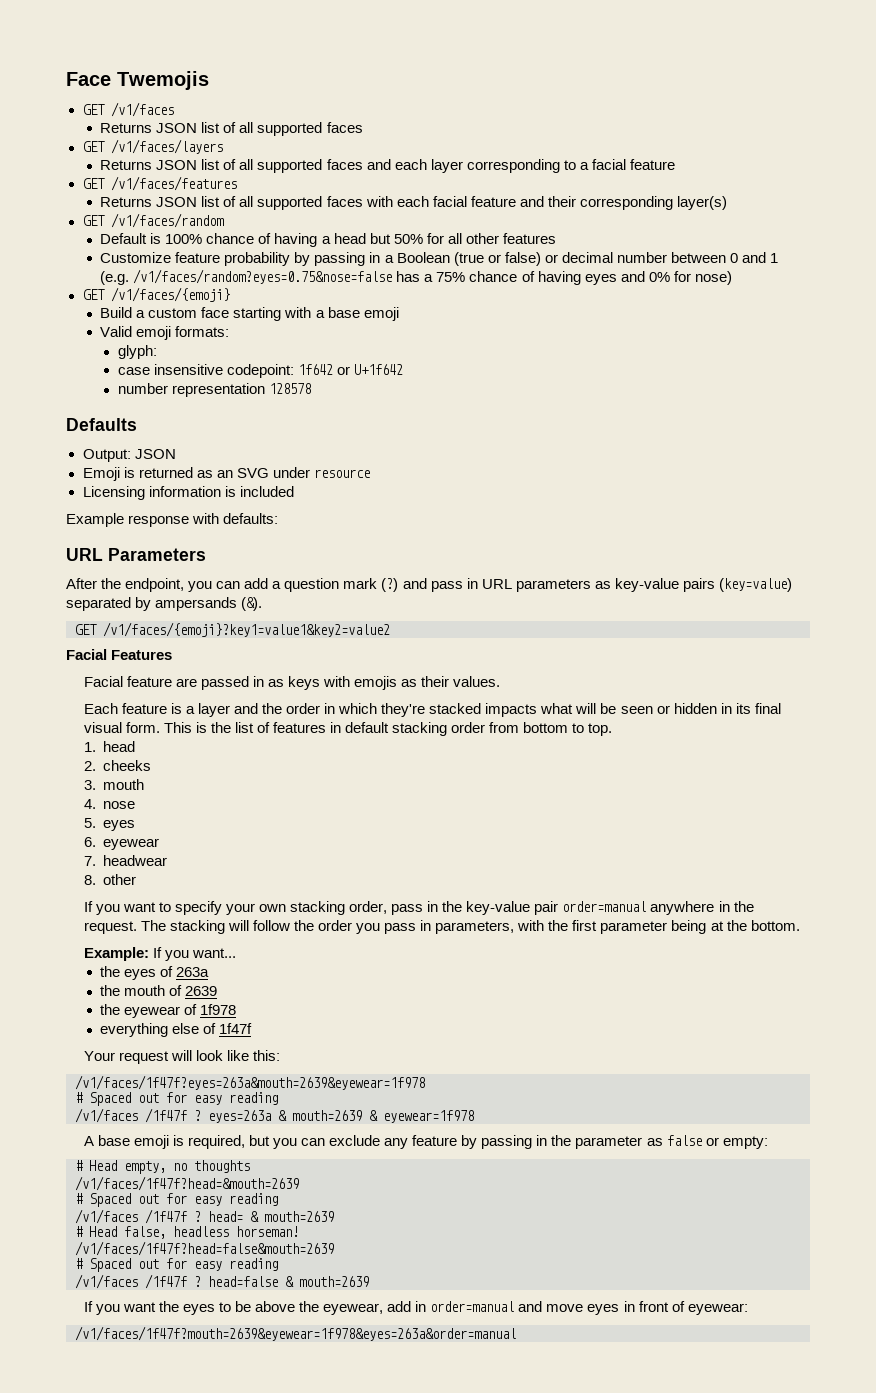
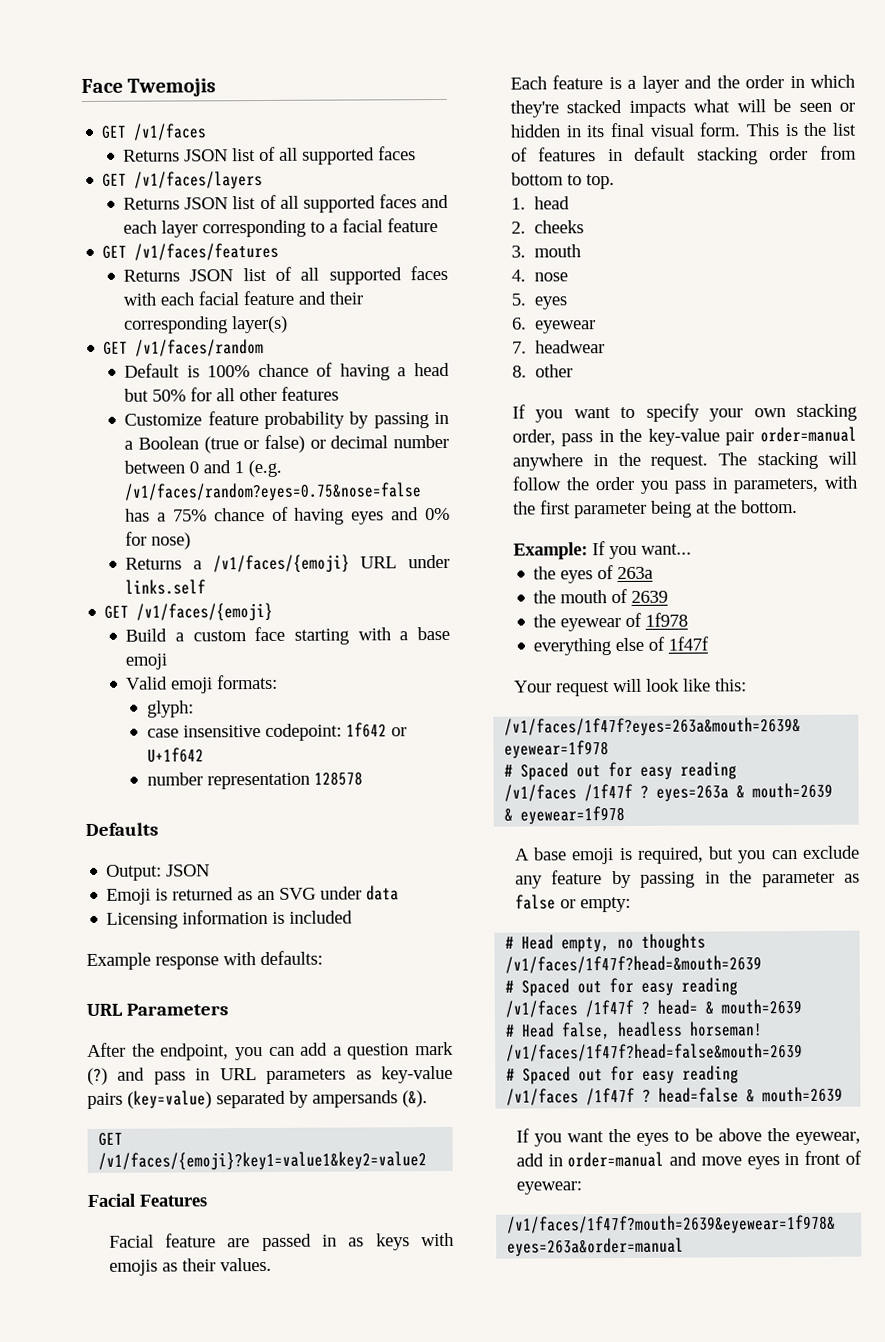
+ Returns a /v1/faces/{emoji} URL under links.self
- Emoji is returned as an SVG under resource
+ Emoji is returned as an SVG under data

